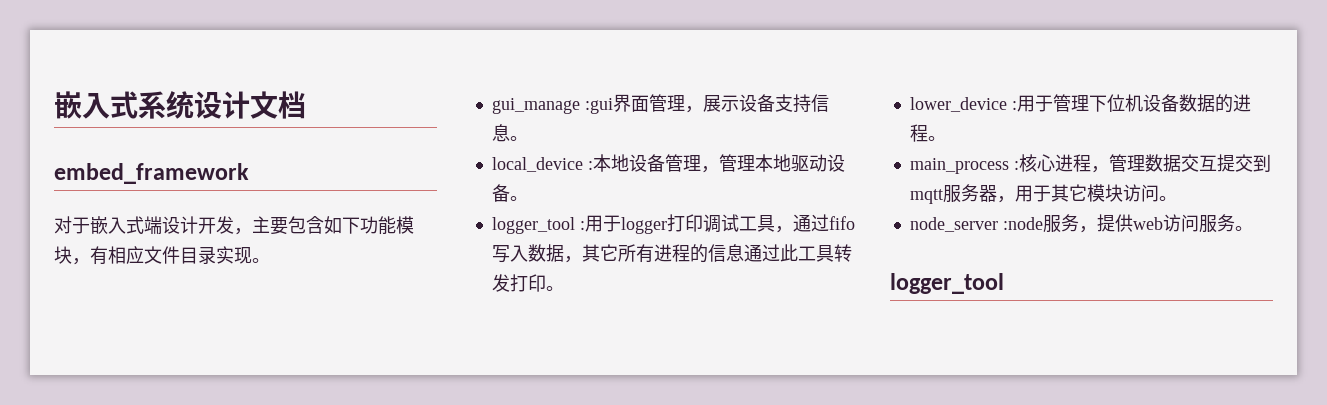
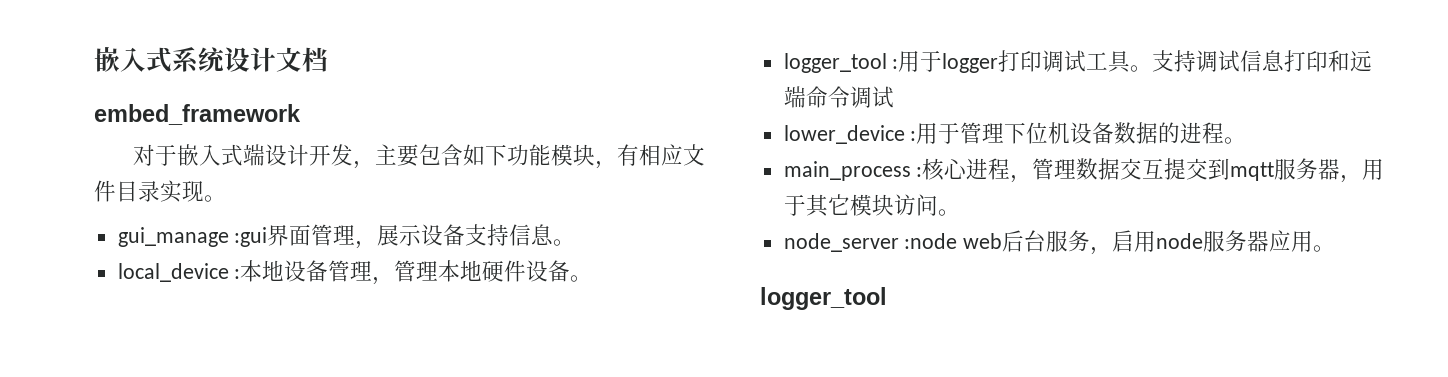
- local_device :本地设备管理，管理本地驱动设备。
+ local_device :本地设备管理，管理本地硬件设备。
- logger_tool :用于logger打印调试工具，通过fifo写入数据，其它所有进程的信息通过此工具转发打印。
+ logger_tool :用于logger打印调试工具。支持调试信息打印和远端命令调试
- node_server :node服务，提供web访问服务。
+ node_server :node web后台服务，启用node服务器应用。

